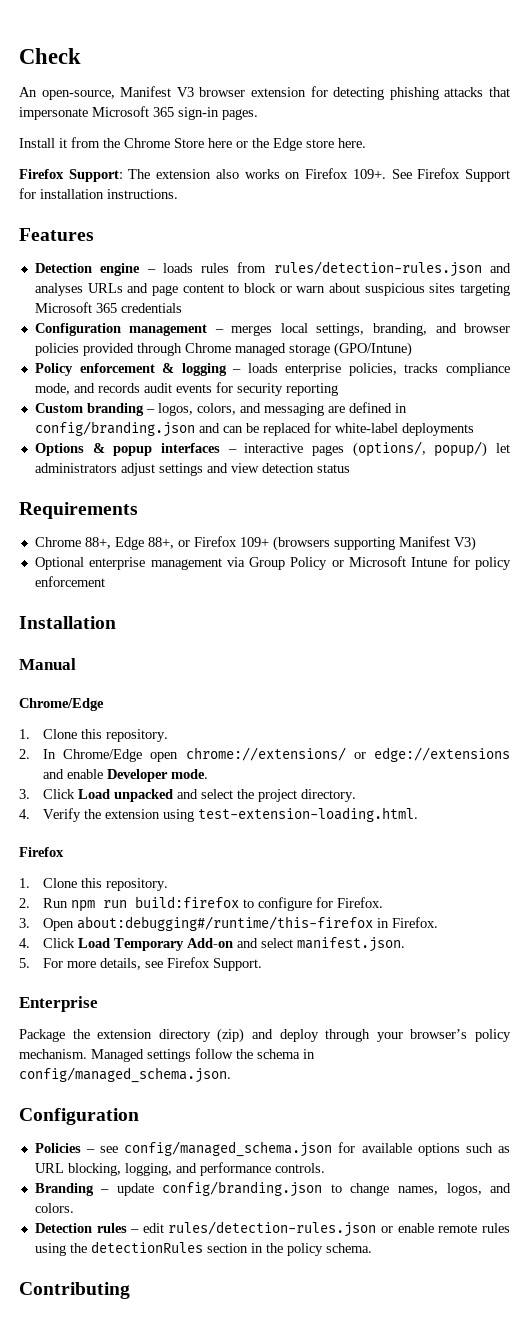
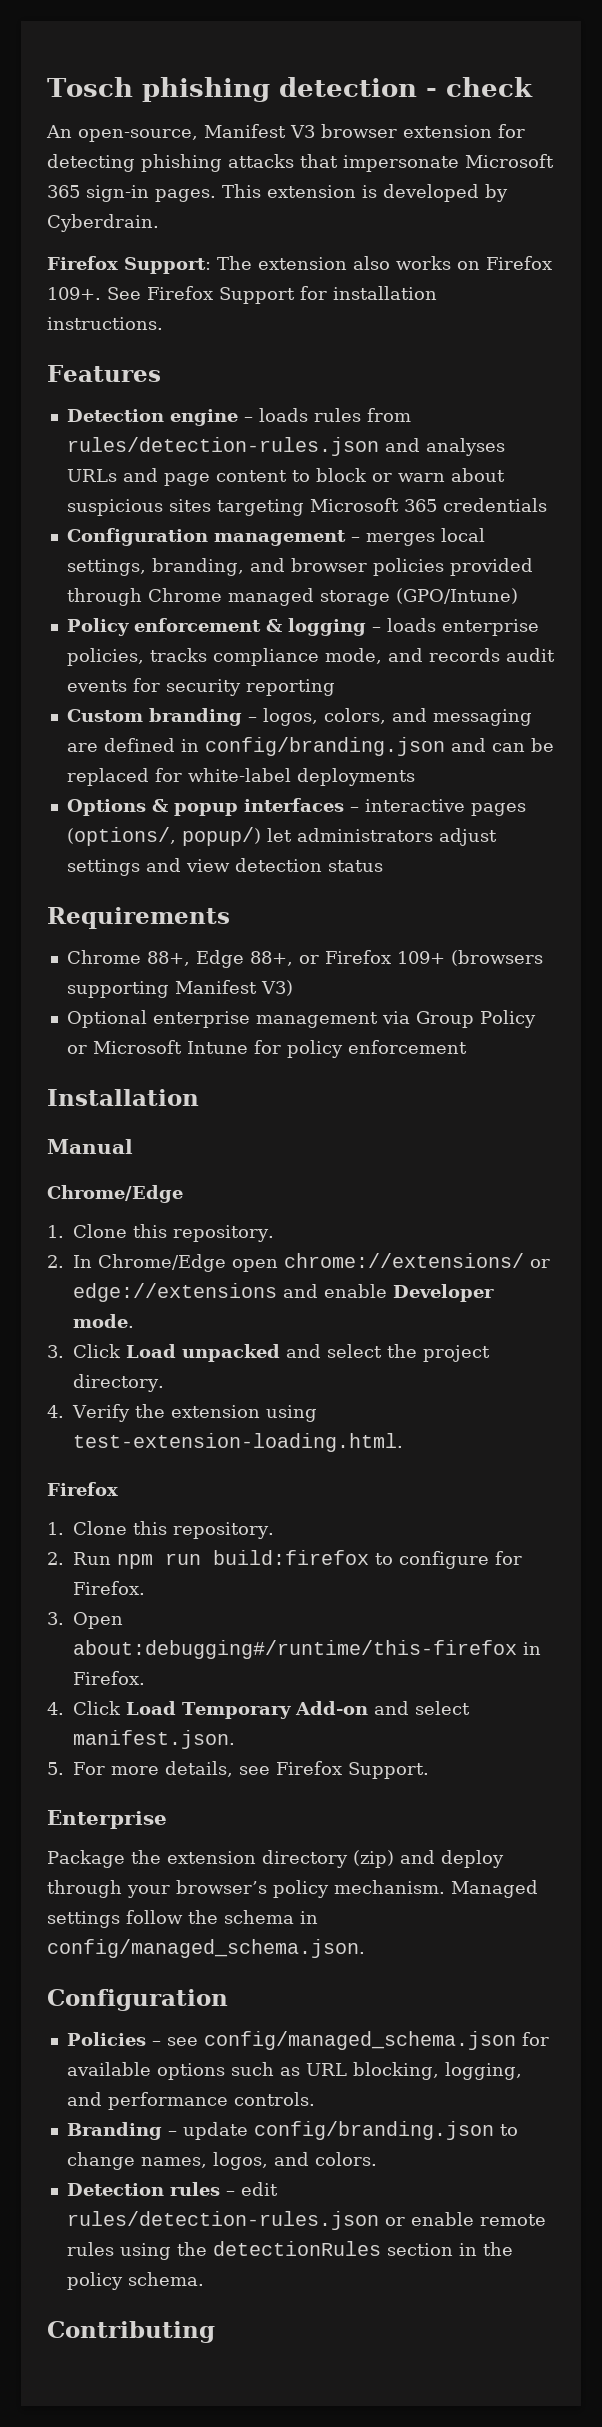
- Check
+ Tosch phishing detection - check
- An open-source, Manifest V3 browser extension for detecting phishing attacks that impersonate Microsoft 365 sign-in pages.
- Install it from the Chrome Store here or the Edge store here.
+ An open-source, Manifest V3 browser extension for detecting phishing attacks that impersonate Microsoft 365 sign-in pages. This extension is developed by Cyberdrain.

